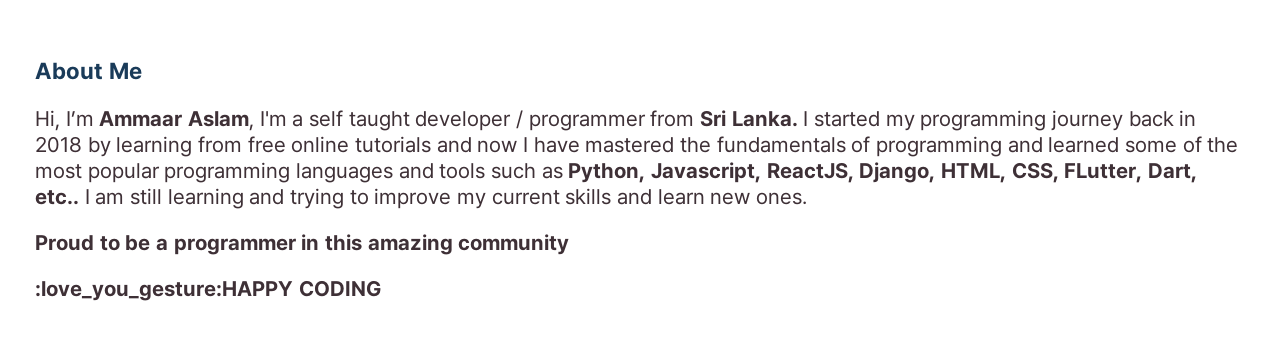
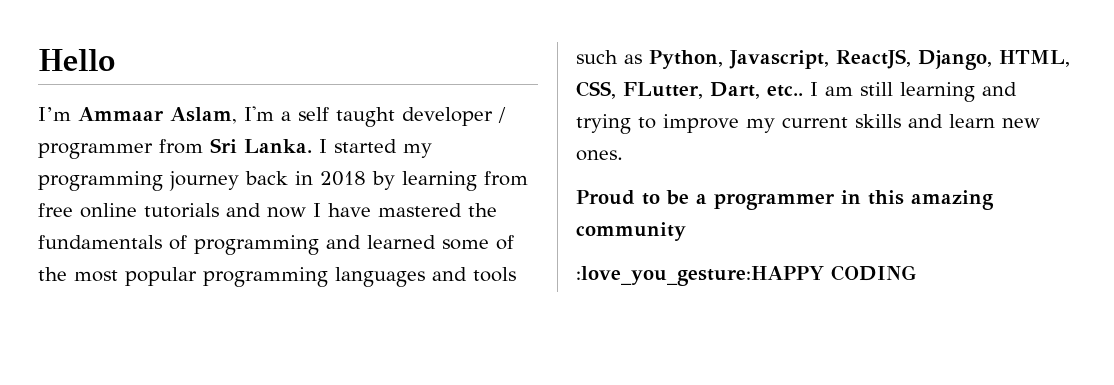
- About Me
- Hi, I’m Ammaar Aslam, I'm a self taught developer / programmer from Sri Lanka.
+ Hello
+ I’m Ammaar Aslam, I'm a self taught developer / programmer from Sri Lanka.

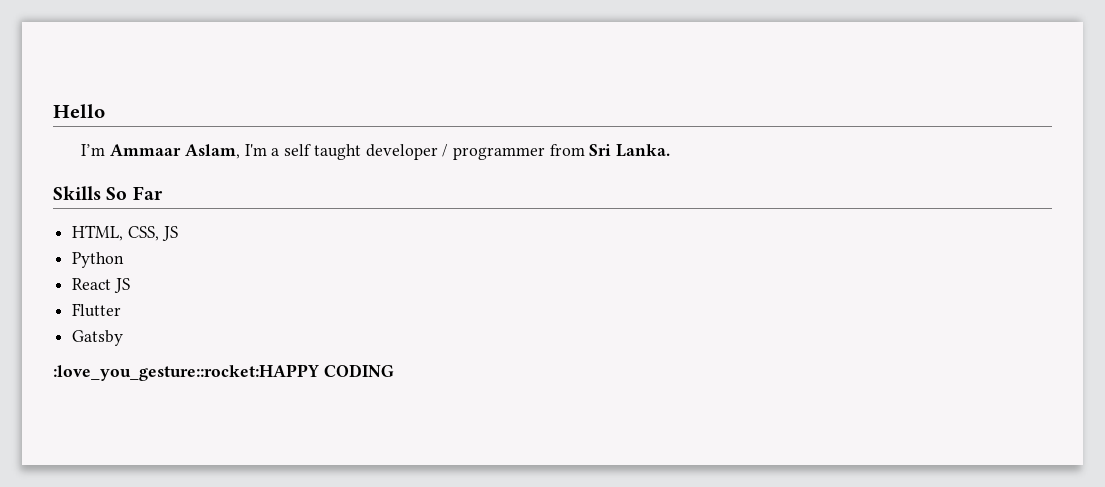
- I’m Ammaar Aslam, I'm a self taught developer / programmer from Sri Lanka. I started my programming journey back in 2018 by learning from free online tutorials and now I have mastered the fundamentals of programming and learned some of the most popular programming languages and tools such as Python, Javascript, ReactJS, Django, HTML, CSS, FLutter, Dart, etc.. I am still learning and trying to improve my current skills and learn new ones.
- Proud to be a programmer in this amazing community
- :love_you_gesture:HAPPY CODING
+ I’m Ammaar Aslam, I'm a self taught developer / programmer from Sri Lanka.
+ Skills So Far
+ HTML, CSS, JS
+ Python
+ React JS
+ Flutter
+ Gatsby
+ :love_you_gesture::rocket:HAPPY CODING

